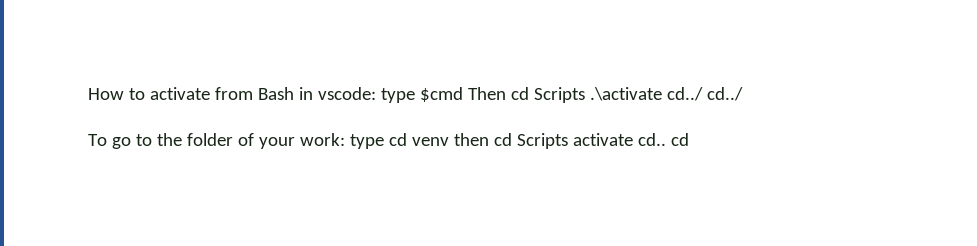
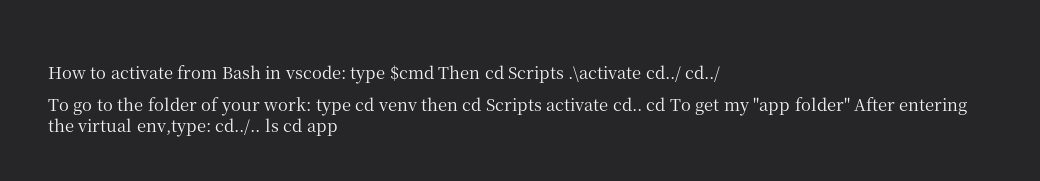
- To go to the folder of your work: type cd venv then cd Scripts activate cd.. cd
+ To go to the folder of your work: type cd venv then cd Scripts activate cd.. cd To get my "app folder" After entering the virtual env,type: cd../.. ls cd app

